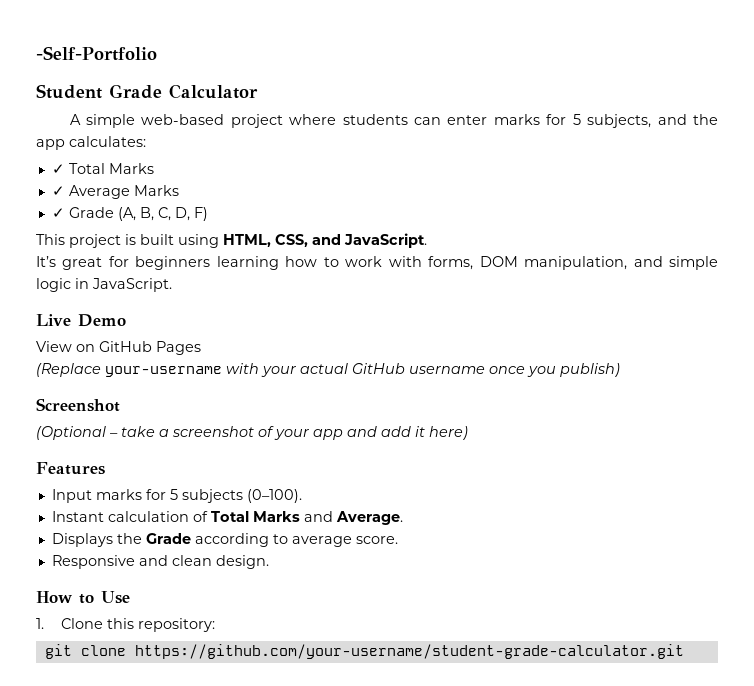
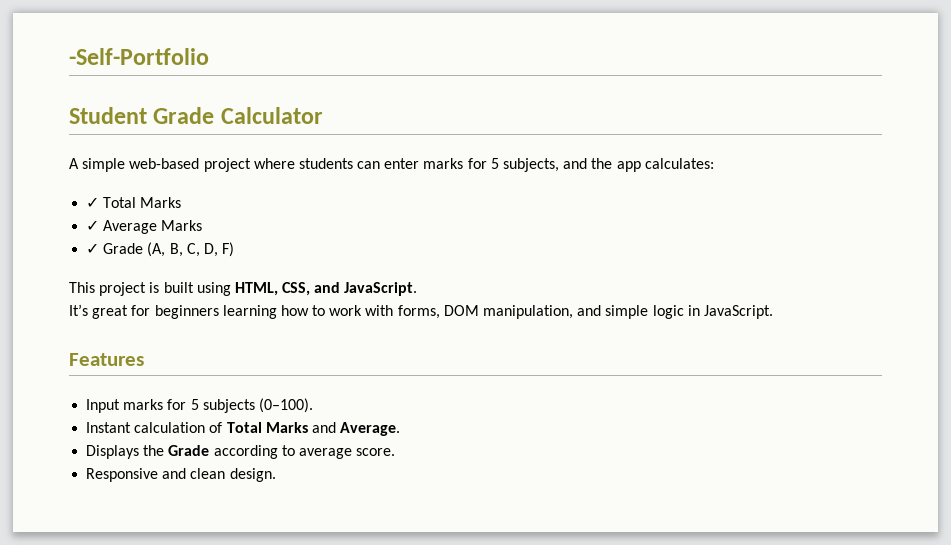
- Live Demo
- View on GitHub Pages
- (Replace your-username with your actual GitHub username once you publish)
- Screenshot
- (Optional – take a screenshot of your app and add it here)
- How to Use
- 1. Clone this repository:
- git clone https://github.com/your-username/student-grade-calculator.git

